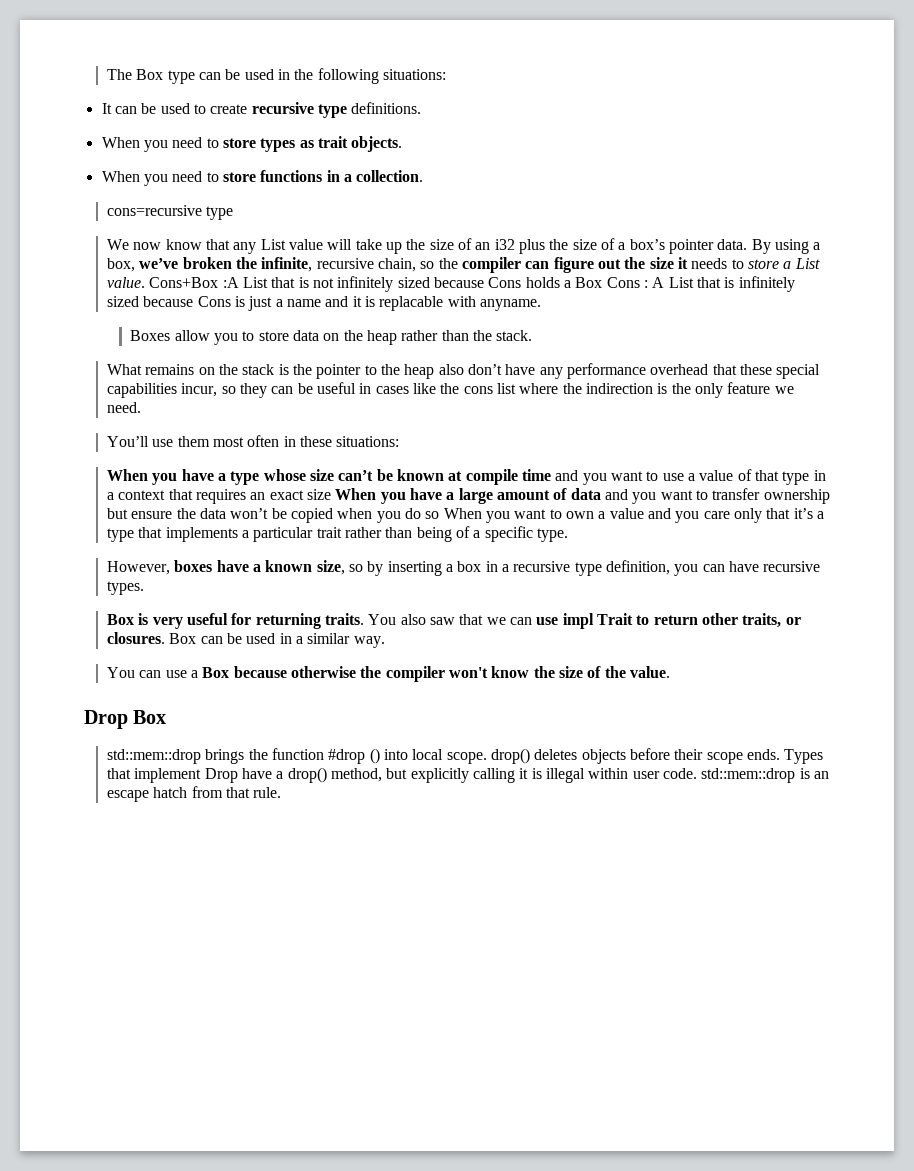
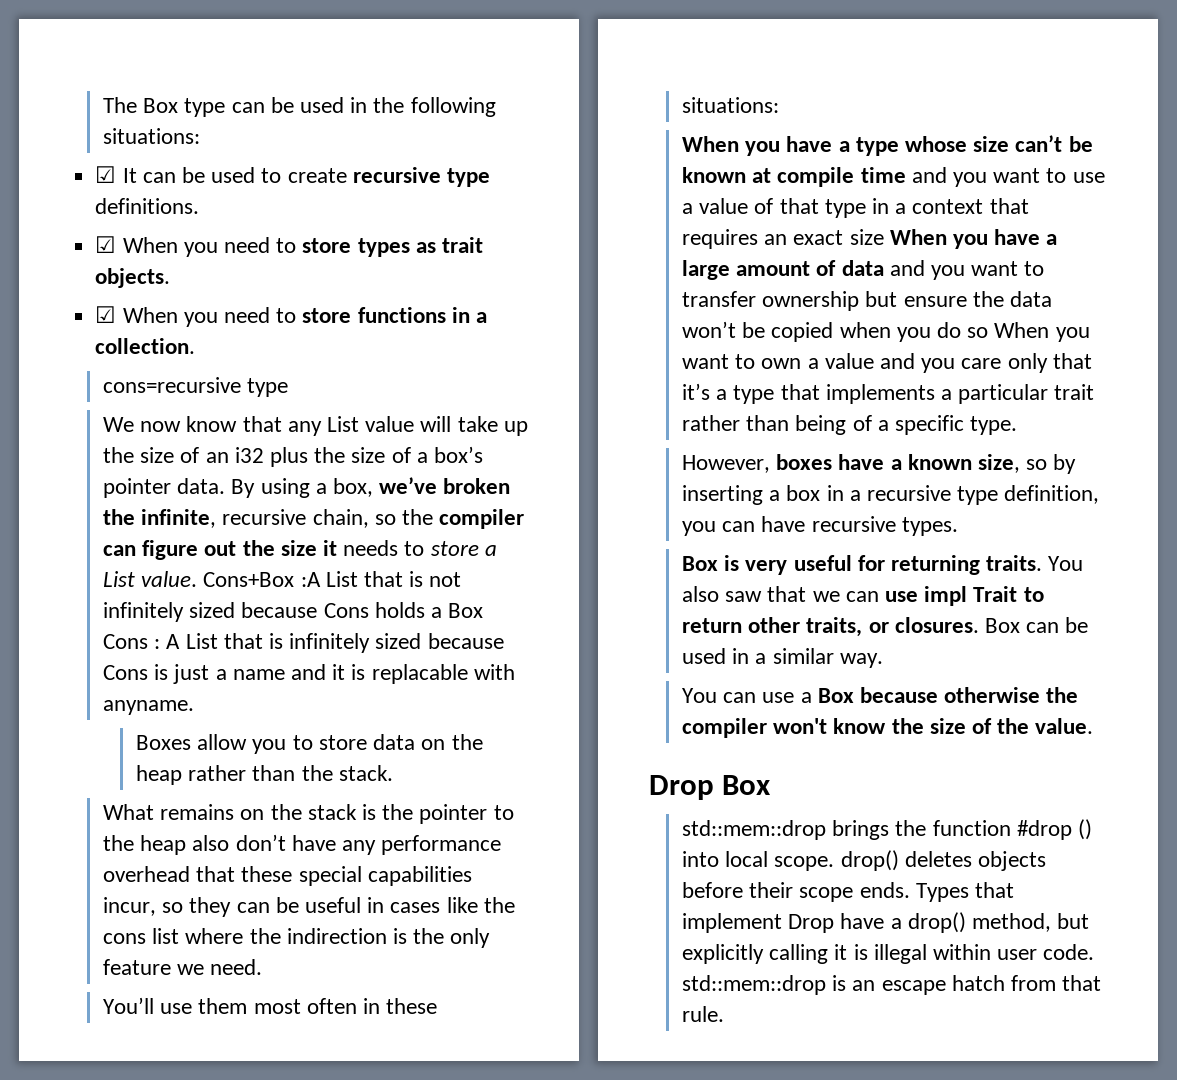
- It can be used to create recursive type definitions.
+ ☑ It can be used to create recursive type definitions.
- When you need to store types as trait objects.
+ ☑ When you need to store types as trait objects.
- When you need to store functions in a collection.
+ ☑ When you need to store functions in a collection.

